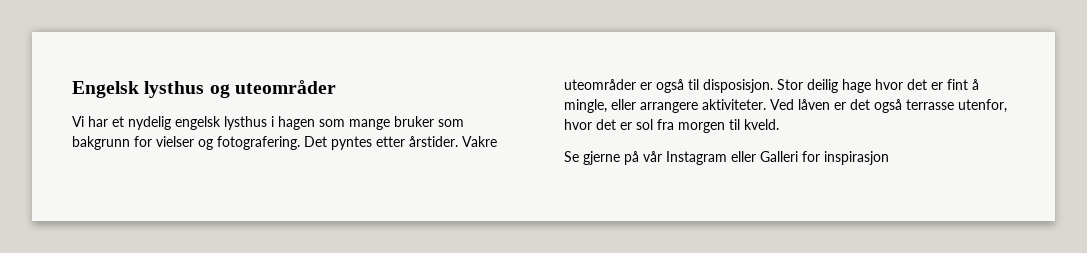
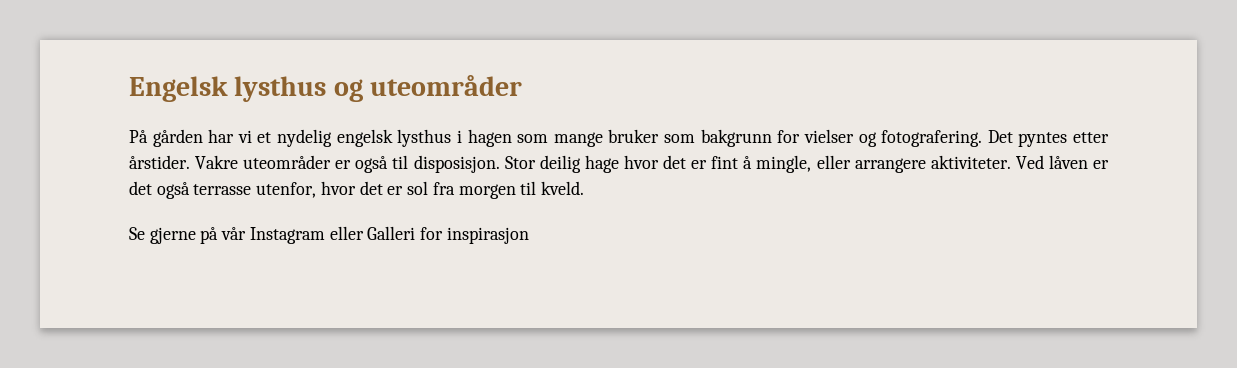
- Vi har et nydelig engelsk lysthus i hagen som mange bruker som bakgrunn for vielser og fotografering.
+ På gården har vi et nydelig engelsk lysthus i hagen som mange bruker som bakgrunn for vielser og fotografering.

